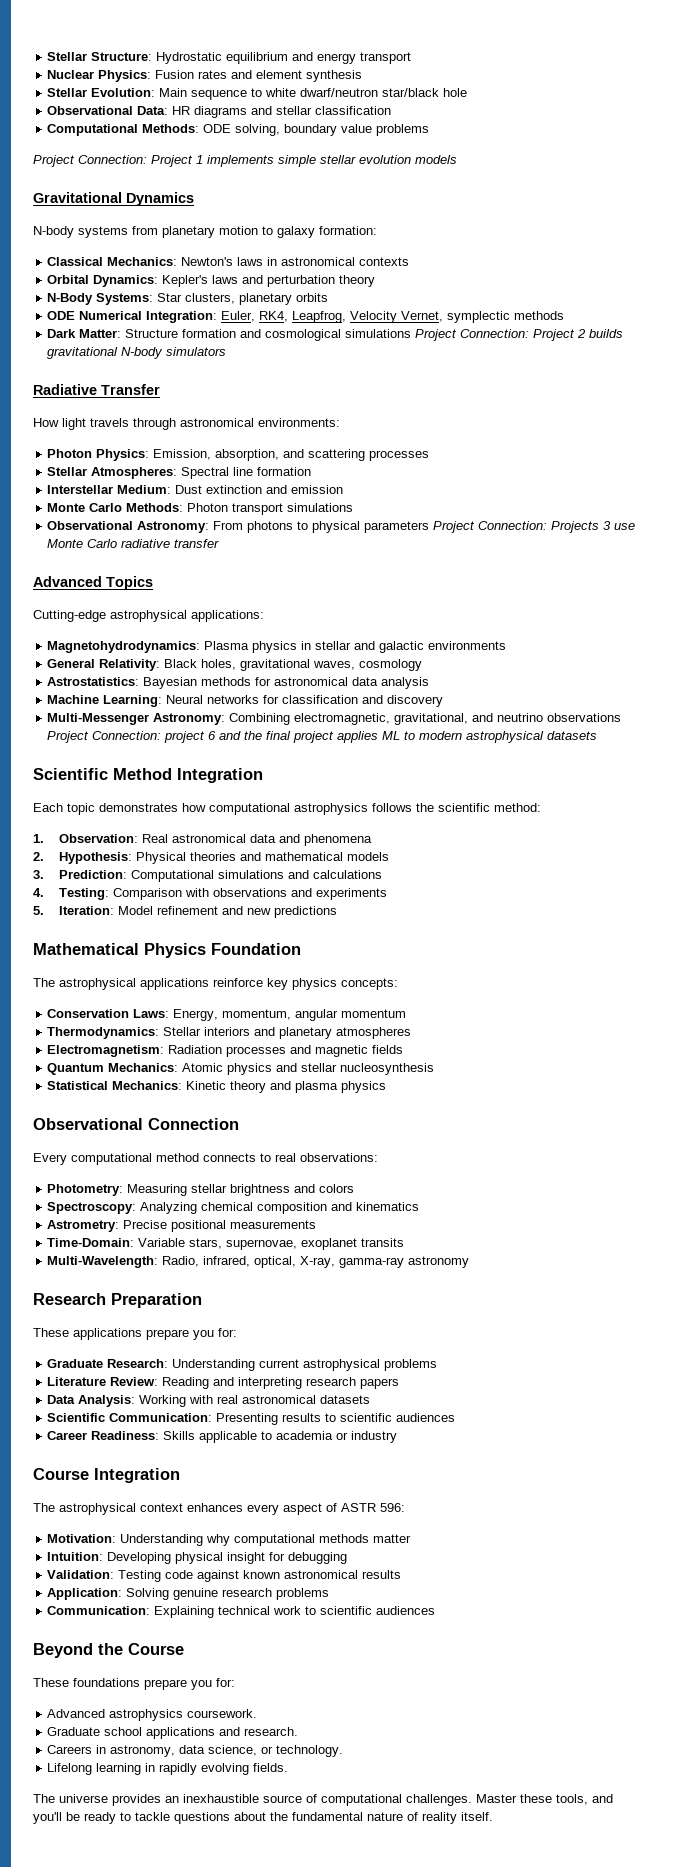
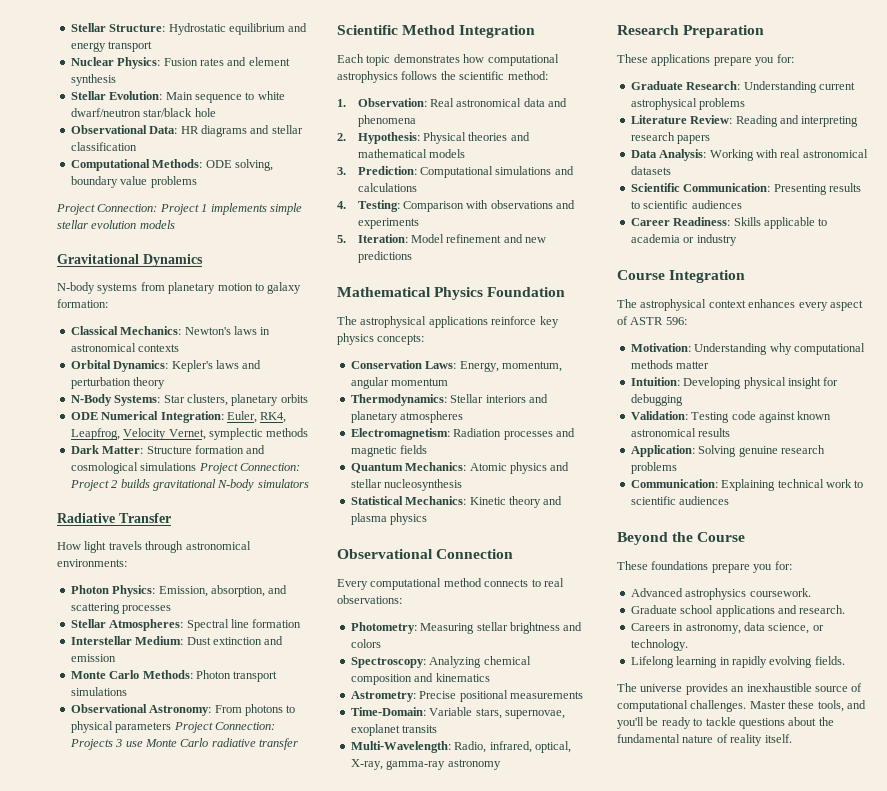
- Advanced Topics
- Cutting-edge astrophysical applications:
- Magnetohydrodynamics: Plasma physics in stellar and galactic environments
- General Relativity: Black holes, gravitational waves, cosmology
- Astrostatistics: Bayesian methods for astronomical data analysis
- Machine Learning: Neural networks for classification and discovery
- Multi-Messenger Astronomy: Combining electromagnetic, gravitational, and neutrino observations Project Connection: project 6 and the final project applies ML to modern astrophysical datasets

